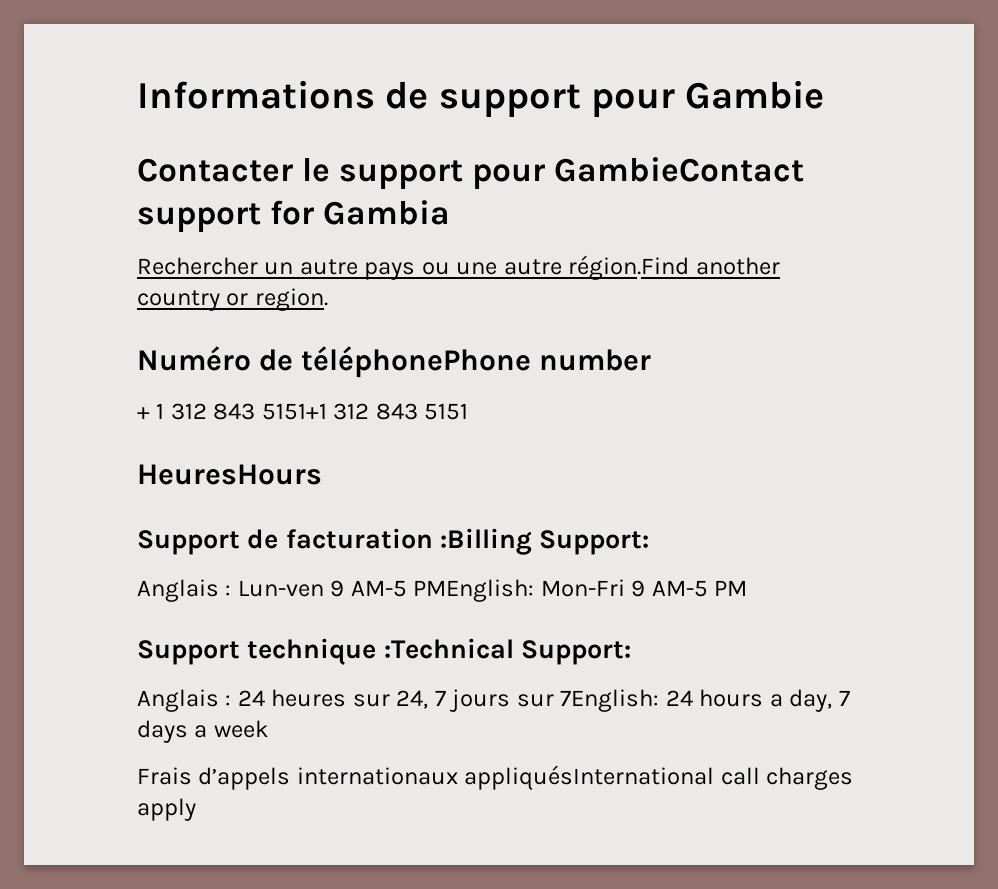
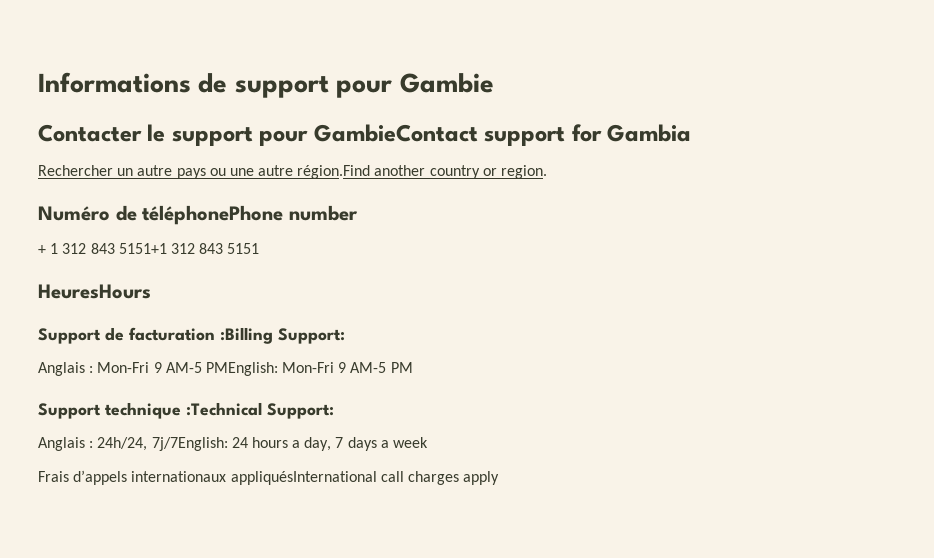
- Anglais : Lun-ven 9 AM-5 PMEnglish: Mon-Fri 9 AM-5 PM
+ Anglais : Mon-Fri 9 AM-5 PMEnglish: Mon-Fri 9 AM-5 PM
- Anglais : 24 heures sur 24, 7 jours sur 7English: 24 hours a day, 7 days a week
+ Anglais : 24h/24, 7j/7English: 24 hours a day, 7 days a week

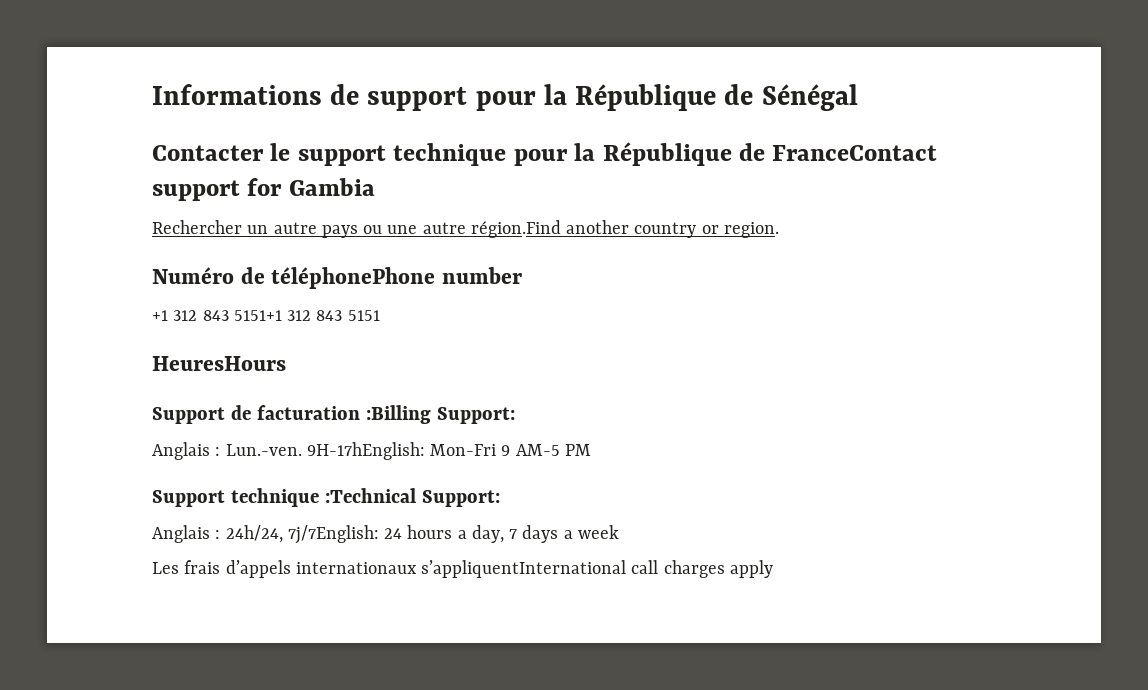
- Informations de support pour Gambie
+ Informations de support pour la République de Sénégal
- Contacter le support pour GambieContact support for Gambia
+ Contacter le support technique pour la République de FranceContact support for Gambia
- + 1 312 843 5151+1 312 843 5151
+ +1 312 843 5151+1 312 843 5151
- Anglais : Mon-Fri 9 AM-5 PMEnglish: Mon-Fri 9 AM-5 PM
+ Anglais : Lun.-ven. 9H-17hEnglish: Mon-Fri 9 AM-5 PM
- Frais d’appels internationaux appliquésInternational call charges apply
+ Les frais d’appels internationaux s’appliquentInternational call charges apply

